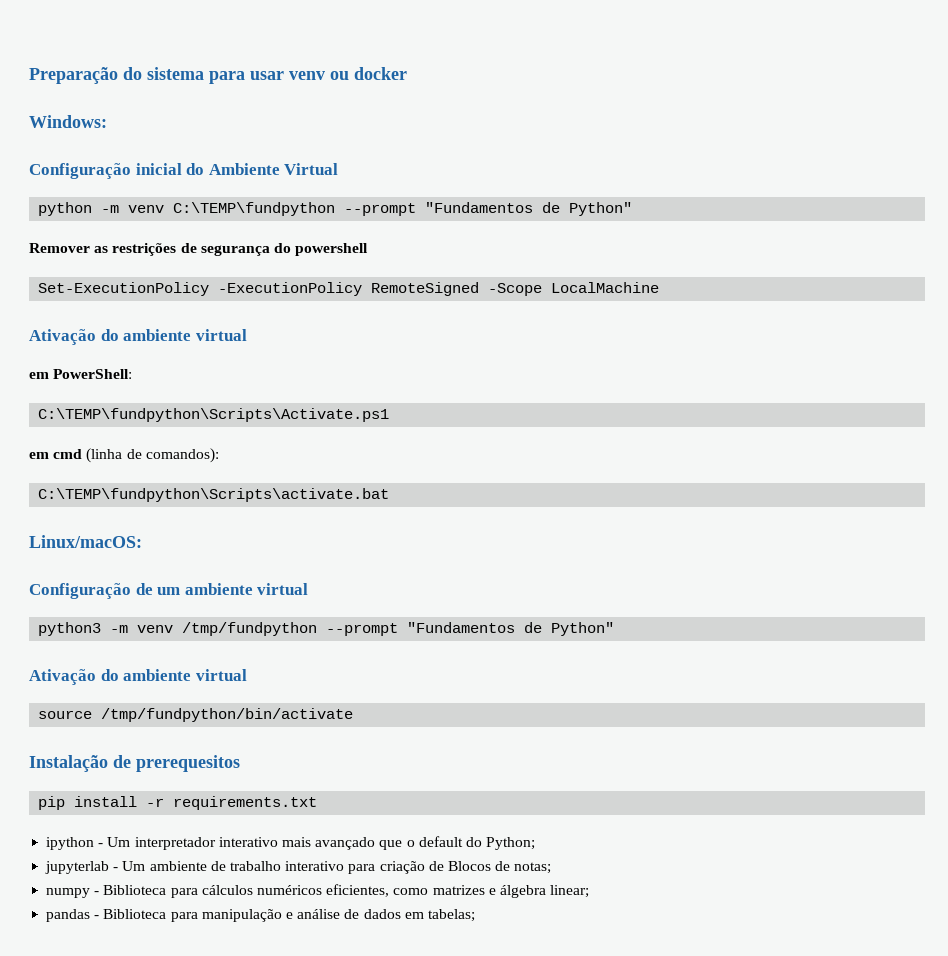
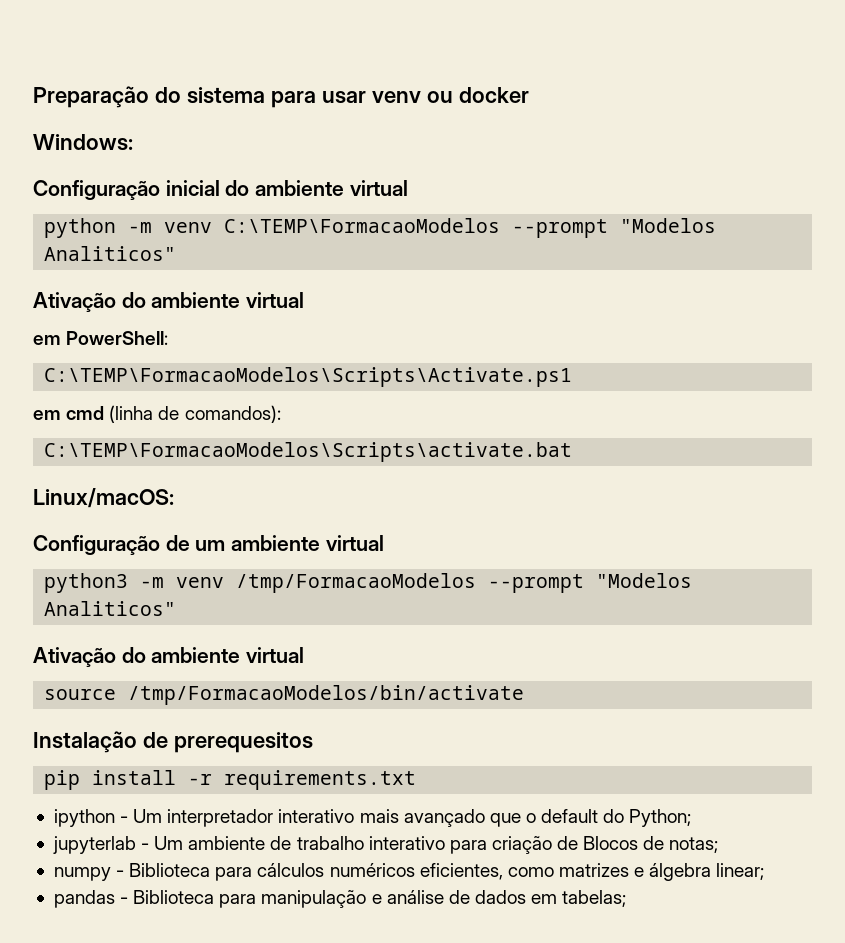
- Configuração inicial do Ambiente Virtual
+ Configuração inicial do ambiente virtual
- python -m venv C:\TEMP\fundpython --prompt "Fundamentos de Python"
- Remover as restrições de segurança do powershell
- Set-ExecutionPolicy -ExecutionPolicy RemoteSigned -Scope LocalMachine
+ python -m venv C:\TEMP\FormacaoModelos --prompt "Modelos Analiticos"
- C:\TEMP\fundpython\Scripts\Activate.ps1
+ C:\TEMP\FormacaoModelos\Scripts\Activate.ps1
- C:\TEMP\fundpython\Scripts\activate.bat
+ C:\TEMP\FormacaoModelos\Scripts\activate.bat
- python3 -m venv /tmp/fundpython --prompt "Fundamentos de Python"
+ python3 -m venv /tmp/FormacaoModelos --prompt "Modelos Analiticos"
- source /tmp/fundpython/bin/activate
+ source /tmp/FormacaoModelos/bin/activate

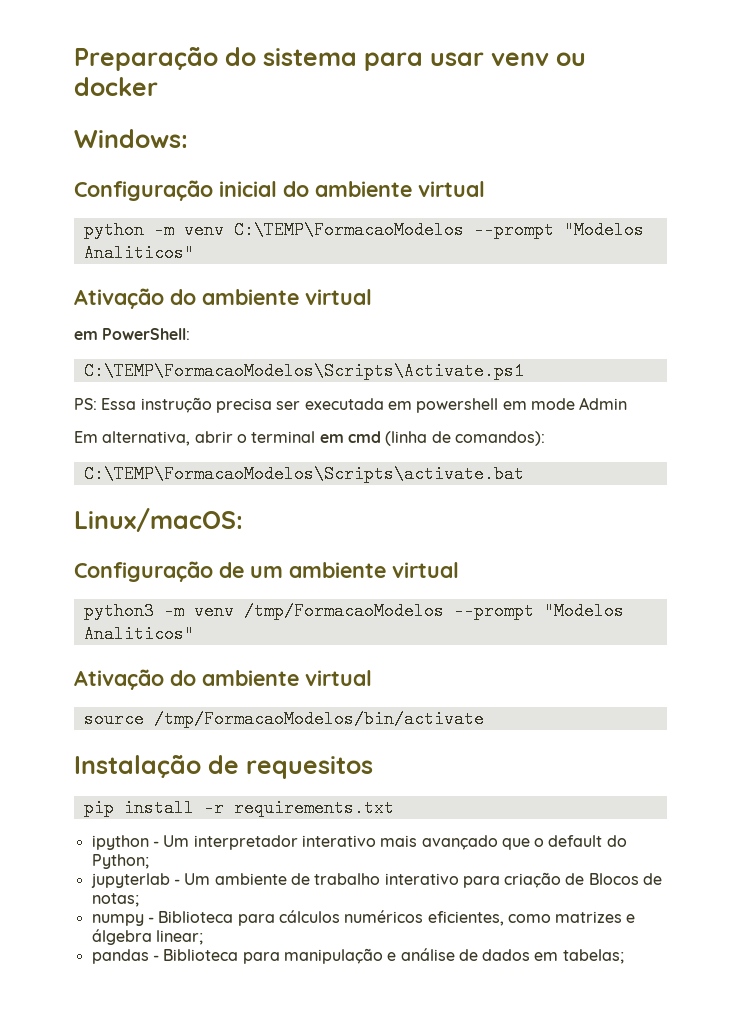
- em cmd (linha de comandos):
+ PS: Essa instrução precisa ser executada em powershell em mode Admin
+ Em alternativa, abrir o terminal em cmd (linha de comandos):
- Instalação de prerequesitos
+ Instalação de requesitos

